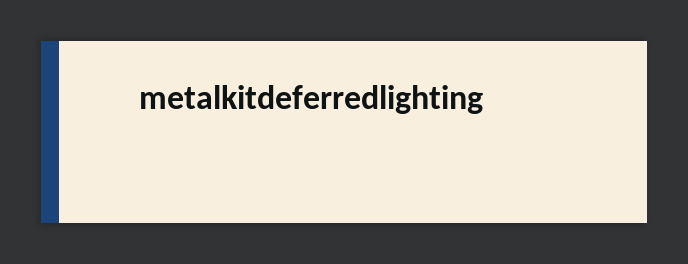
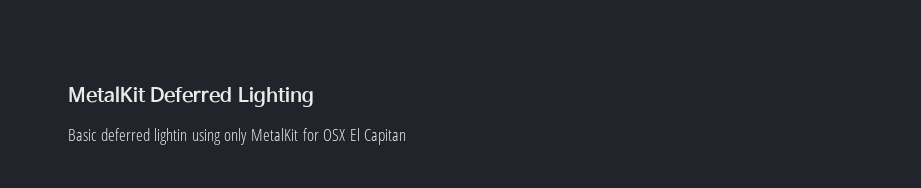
- metalkitdeferredlighting
+ MetalKit Deferred Lighting
+ Basic deferred lightin using only MetalKit for OSX El Capitan

